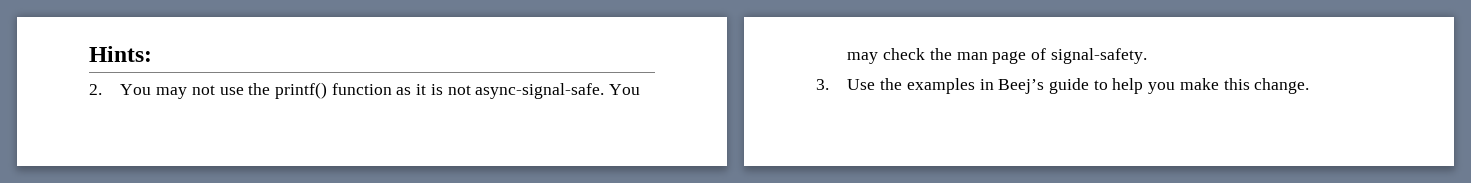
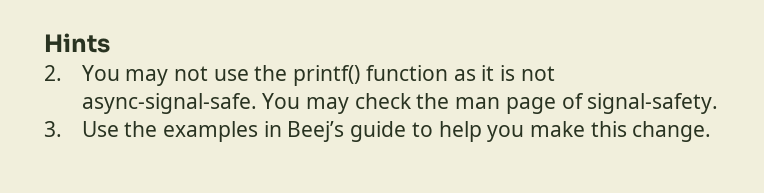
- Hints:
+ Hints

